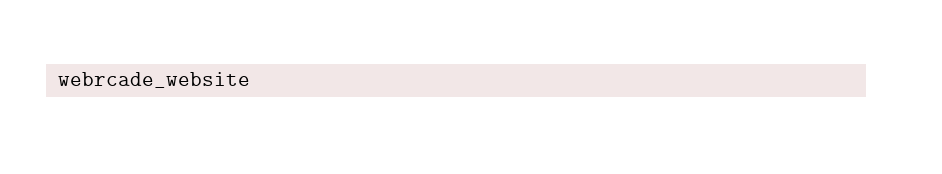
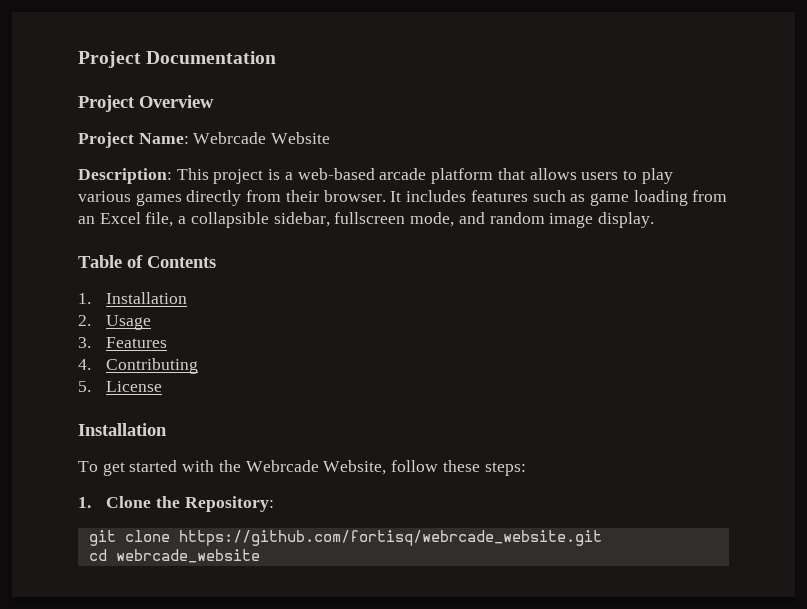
- webrcade_website
+ Project Documentation
+ Project Overview
+ Project Name: Webrcade Website
+ Description: This project is a web-based arcade platform that allows users to play various games directly from their browser. It includes features such as game loading from an Excel file, a collapsible sidebar, fullscreen mode, and random image display.
+ Table of Contents
+ 1. Installation
+ 2. Usage
+ 3. Features
+ 4. Contributing
+ 5. License
+ Installation
+ To get started with the Webrcade Website, follow these steps:
+ 1. Clone the Repository:
+ git clone https://github.com/fortisq/webrcade_website.git
+ cd webrcade_website

